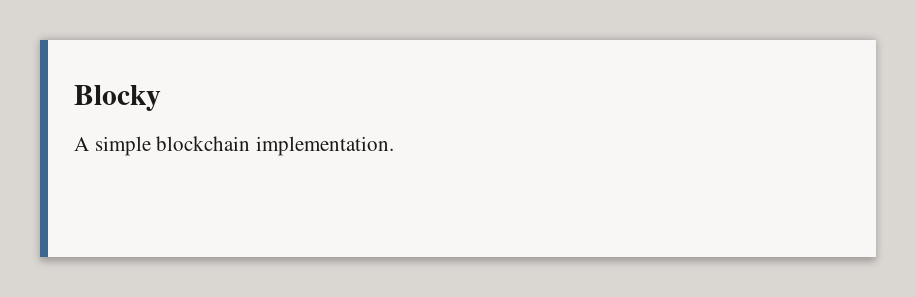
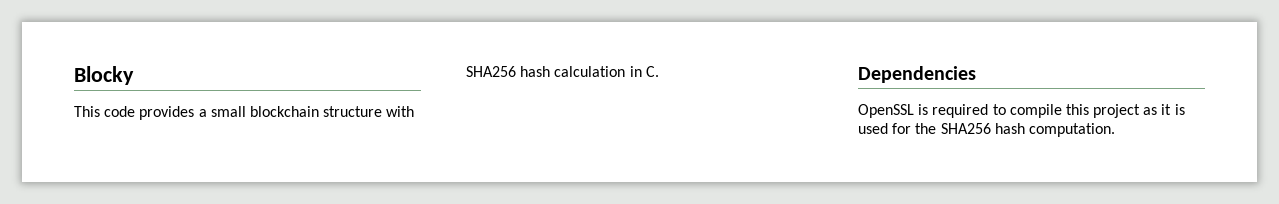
- A simple blockchain implementation.
+ This code provides a small blockchain structure with SHA256 hash calculation in C.
+ Dependencies
+ OpenSSL is required to compile this project as it is used for the SHA256 hash computation.

